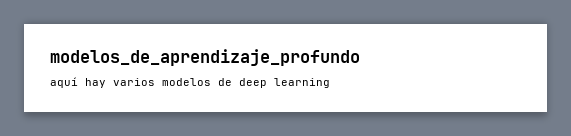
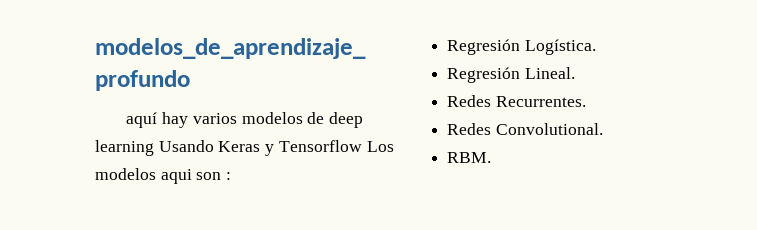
- aquí hay varios modelos de deep learning
+ aquí hay varios modelos de deep learning Usando Keras y Tensorflow Los modelos aqui son :
+ Regresión Logística.
+ Regresión Lineal.
+ Redes Recurrentes.
+ Redes Convolutional.
+ RBM.

